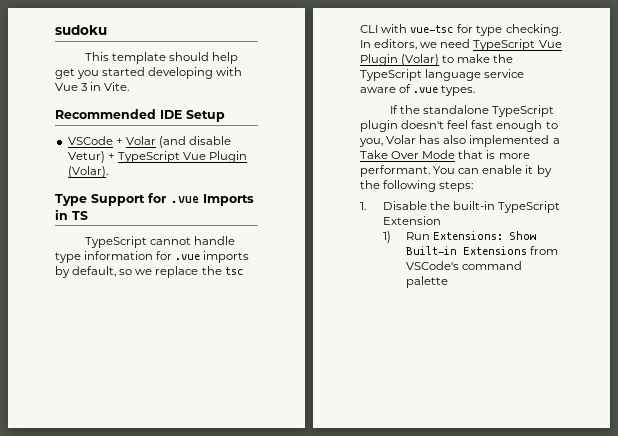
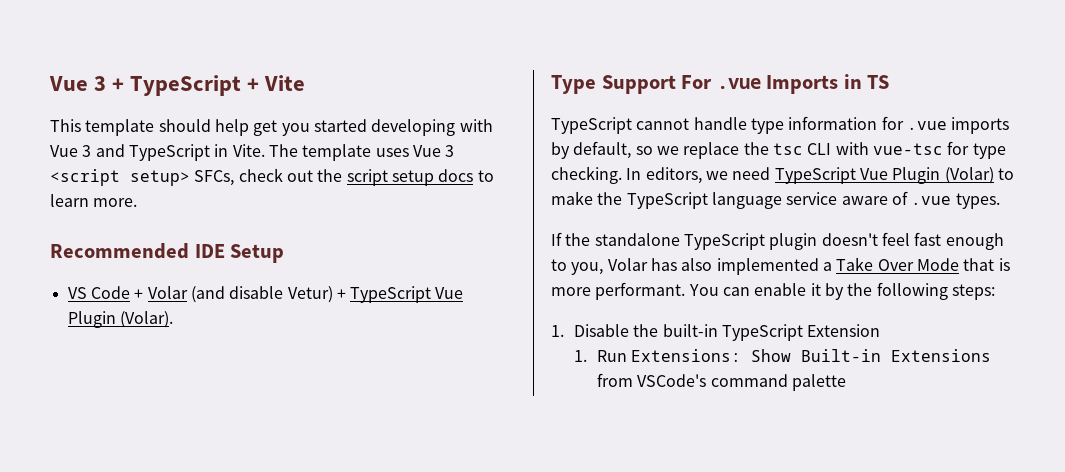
- sudoku
+ Vue 3 + TypeScript + Vite
- This template should help get you started developing with Vue 3 in Vite.
+ This template should help get you started developing with Vue 3 and TypeScript in Vite. The template uses Vue 3 <script setup> SFCs, check out the script setup docs to learn more.
- VSCode + Volar (and disable Vetur) + TypeScript Vue Plugin (Volar).
+ VS Code + Volar (and disable Vetur) + TypeScript Vue Plugin (Volar).
- Type Support for .vue Imports in TS
+ Type Support For .vue Imports in TS
- 1) Run Extensions: Show Built-in Extensions from VSCode's command palette
+ 1. Run Extensions: Show Built-in Extensions from VSCode's command palette

